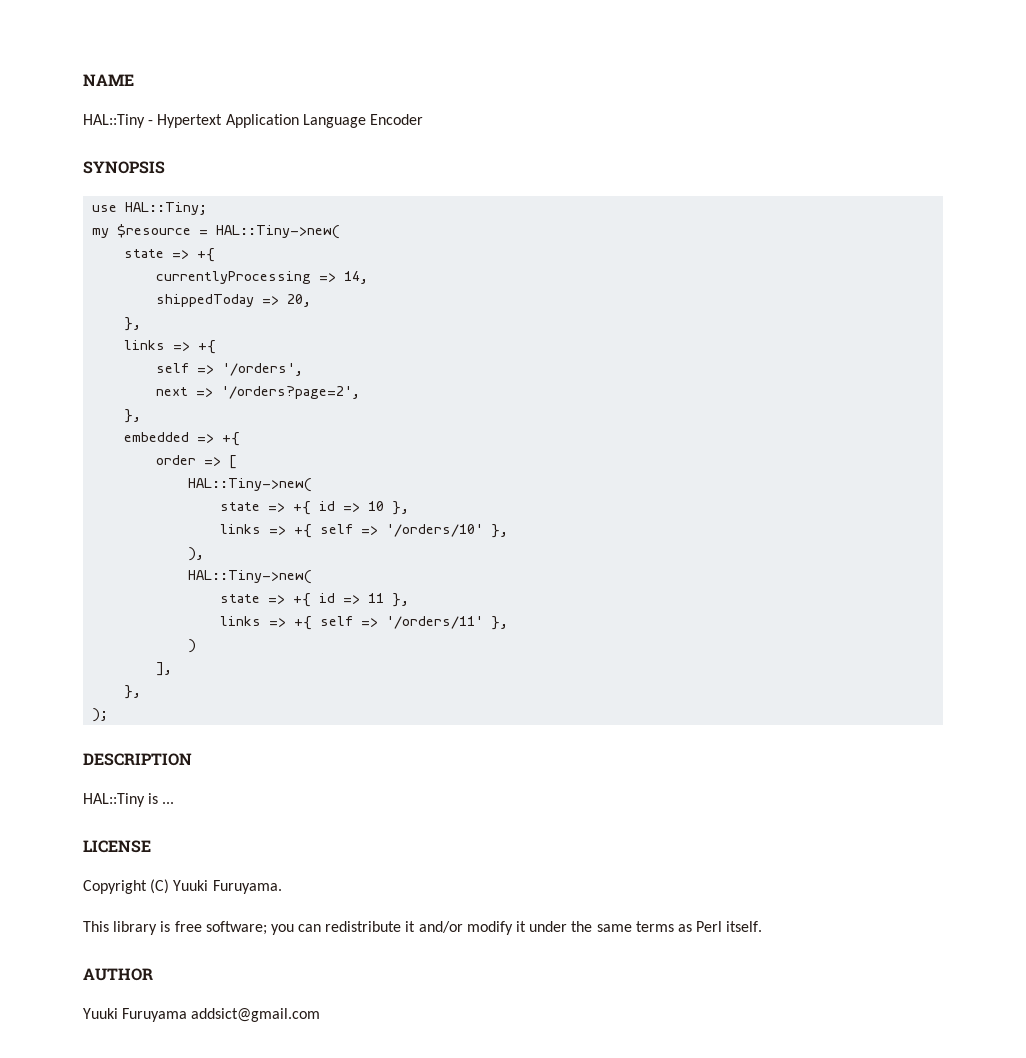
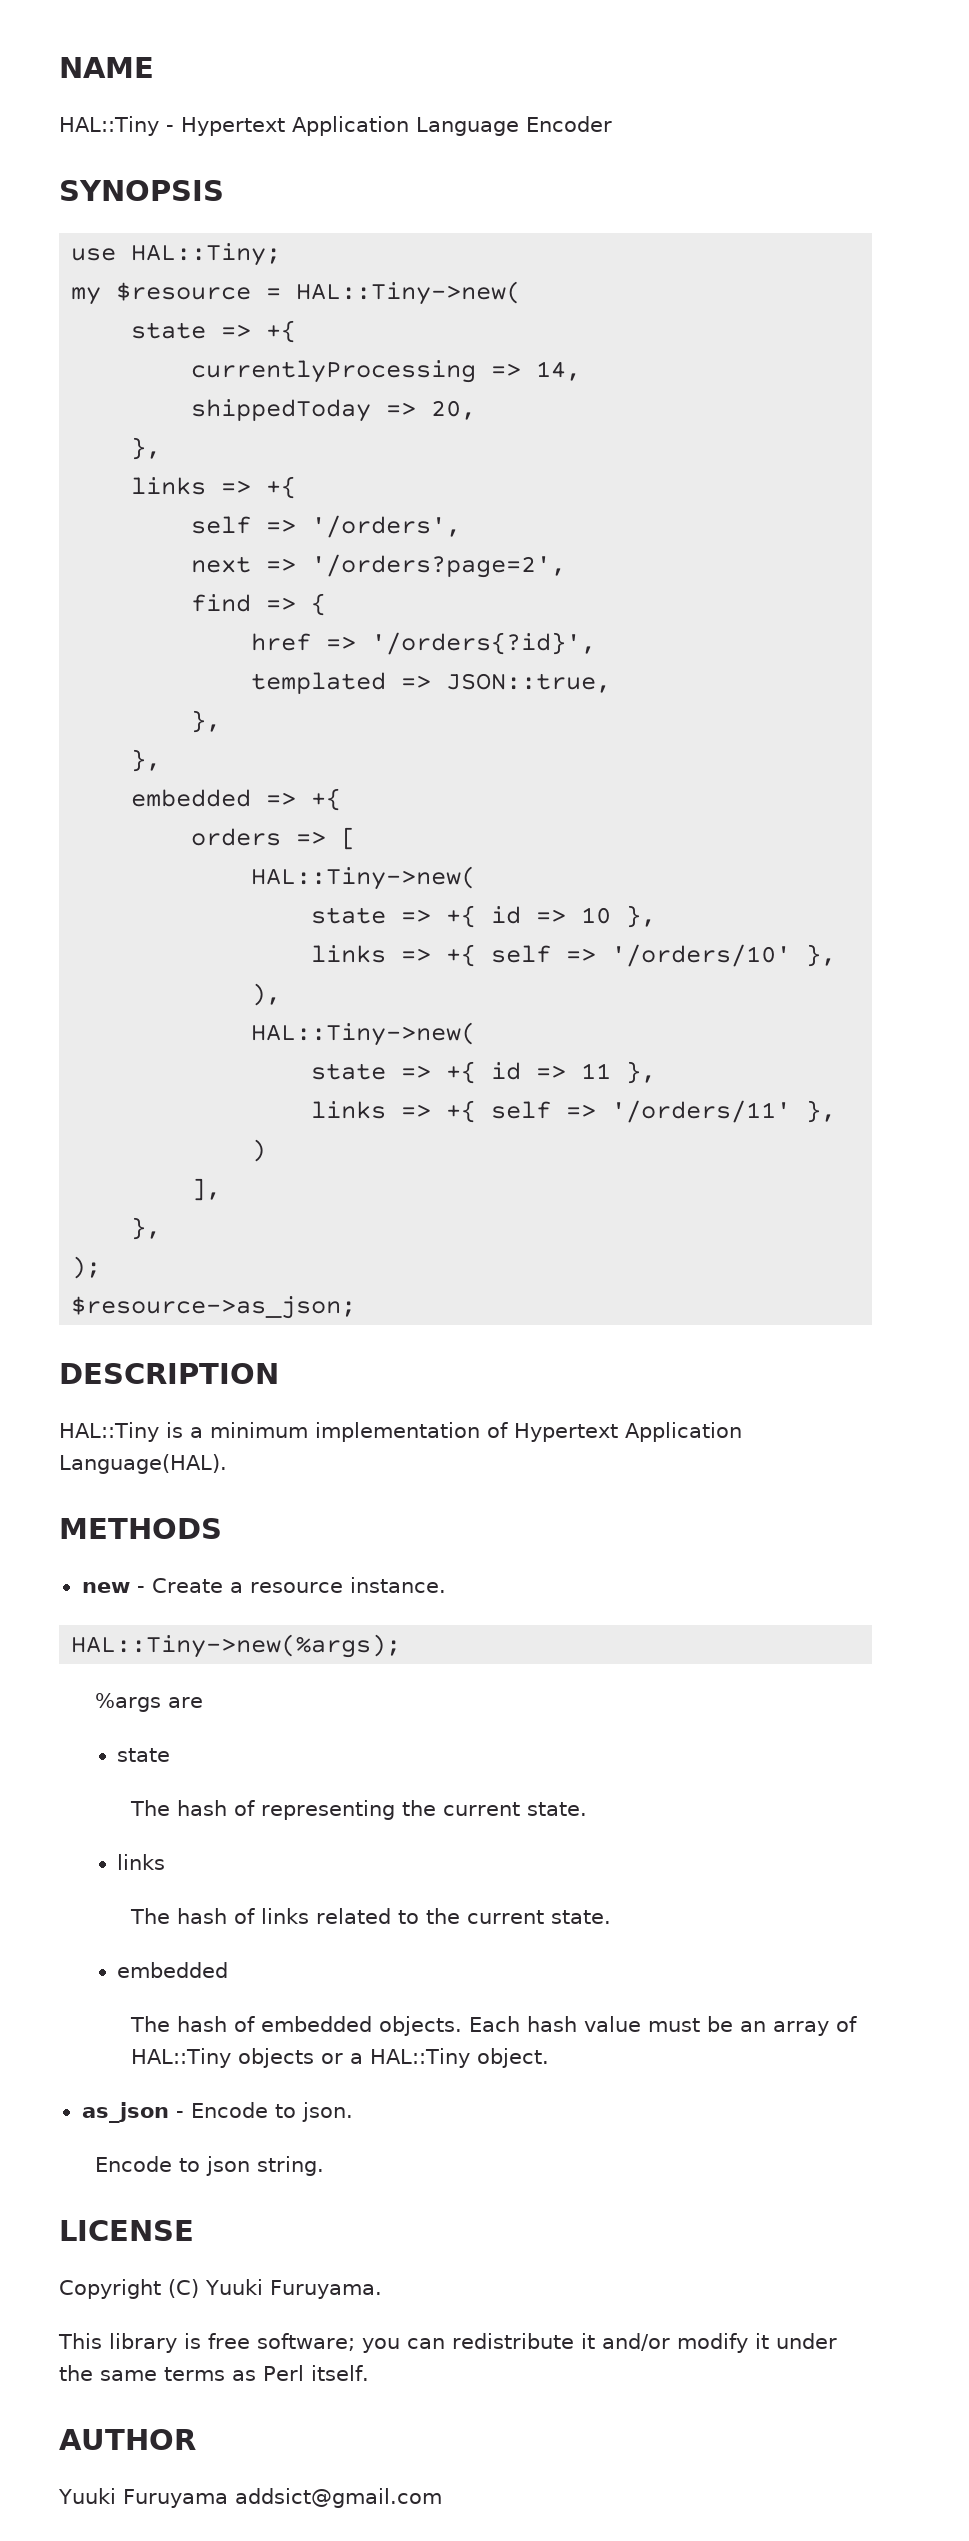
+ find => {
+ href => '/orders{?id}',
+ templated => JSON::true,
+ },
- order => [
+ orders => [
+ $resource->as_json;
- HAL::Tiny is ...
+ HAL::Tiny is a minimum implementation of Hypertext Application Language(HAL).
+ METHODS
+ new - Create a resource instance.
+ HAL::Tiny->new(%args);
+ %args are
+ state
+ The hash of representing the current state.
+ links
+ The hash of links related to the current state.
+ embedded
+ The hash of embedded objects. Each hash value must be an array of HAL::Tiny objects or a HAL::Tiny object.
+ as_json - Encode to json.
+ Encode to json string.

